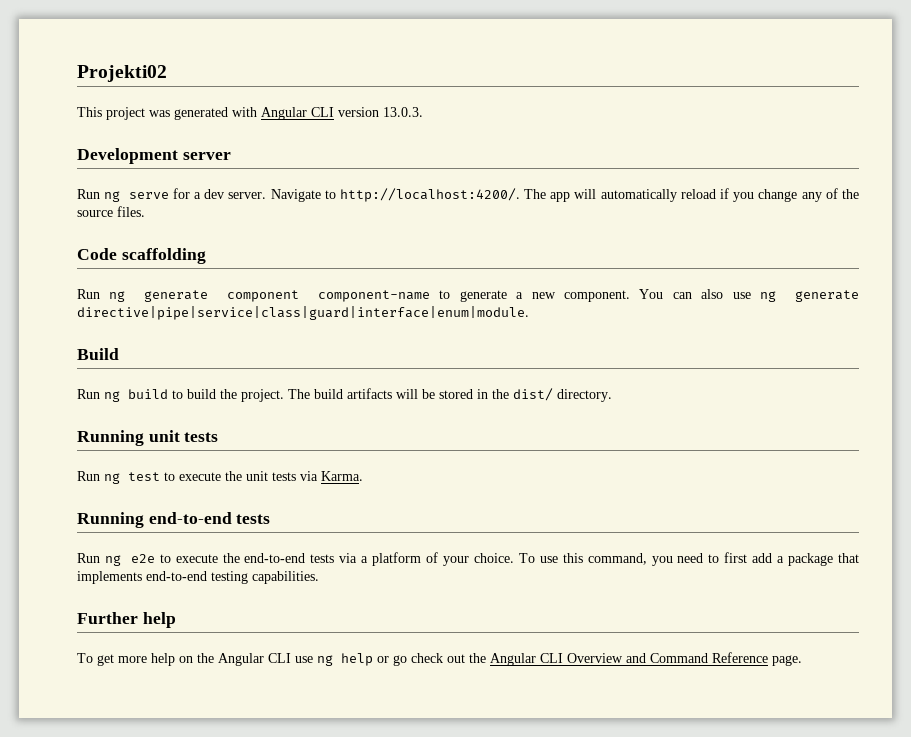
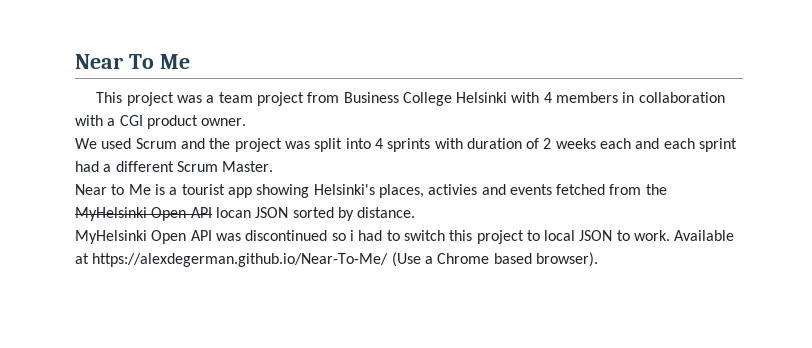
- Projekti02
+ Near To Me
- This project was generated with Angular CLI version 13.0.3.
- Development server
- Run ng serve for a dev server. Navigate to http://localhost:4200/. The app will automatically reload if you change any of the source files.
- Code scaffolding
- Run ng generate component component-name to generate a new component. You can also use ng generate directive|pipe|service|class|guard|interface|enum|module.
- Build
- Run ng build to build the project. The build artifacts will be stored in the dist/ directory.
- Running unit tests
- Run ng test to execute the unit tests via Karma.
- Running end-to-end tests
- Run ng e2e to execute the end-to-end tests via a platform of your choice. To use this command, you need to first add a package that implements end-to-end testing capabilities.
- Further help
- To get more help on the Angular CLI use ng help or go check out the Angular CLI Overview and Command Reference page.
+ This project was a team project from Business College Helsinki with 4 members in collaboration with a CGI product owner.
+ We used Scrum and the project was split into 4 sprints with duration of 2 weeks each and each sprint had a different Scrum Master.
+ Near to Me is a tourist app showing Helsinki's places, activies and events fetched from the MyHelsinki Open API locan JSON sorted by distance.
+ MyHelsinki Open API was discontinued so i had to switch this project to local JSON to work. Available at https://alexdegerman.github.io/Near-To-Me/ (Use a Chrome based browser).

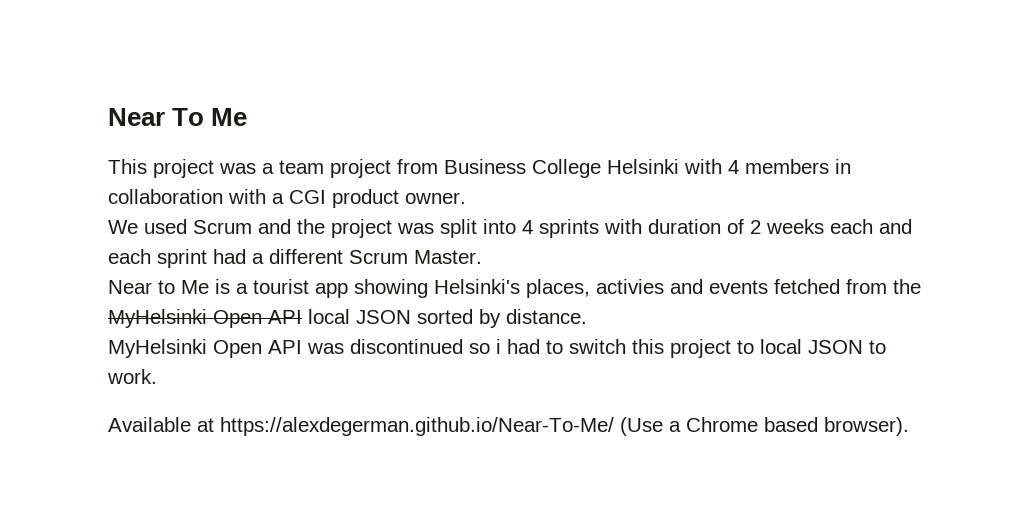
- Near to Me is a tourist app showing Helsinki's places, activies and events fetched from the MyHelsinki Open API locan JSON sorted by distance.
+ Near to Me is a tourist app showing Helsinki's places, activies and events fetched from the MyHelsinki Open API local JSON sorted by distance.
- MyHelsinki Open API was discontinued so i had to switch this project to local JSON to work. Available at https://alexdegerman.github.io/Near-To-Me/ (Use a Chrome based browser).
+ MyHelsinki Open API was discontinued so i had to switch this project to local JSON to work.
+ Available at https://alexdegerman.github.io/Near-To-Me/ (Use a Chrome based browser).

